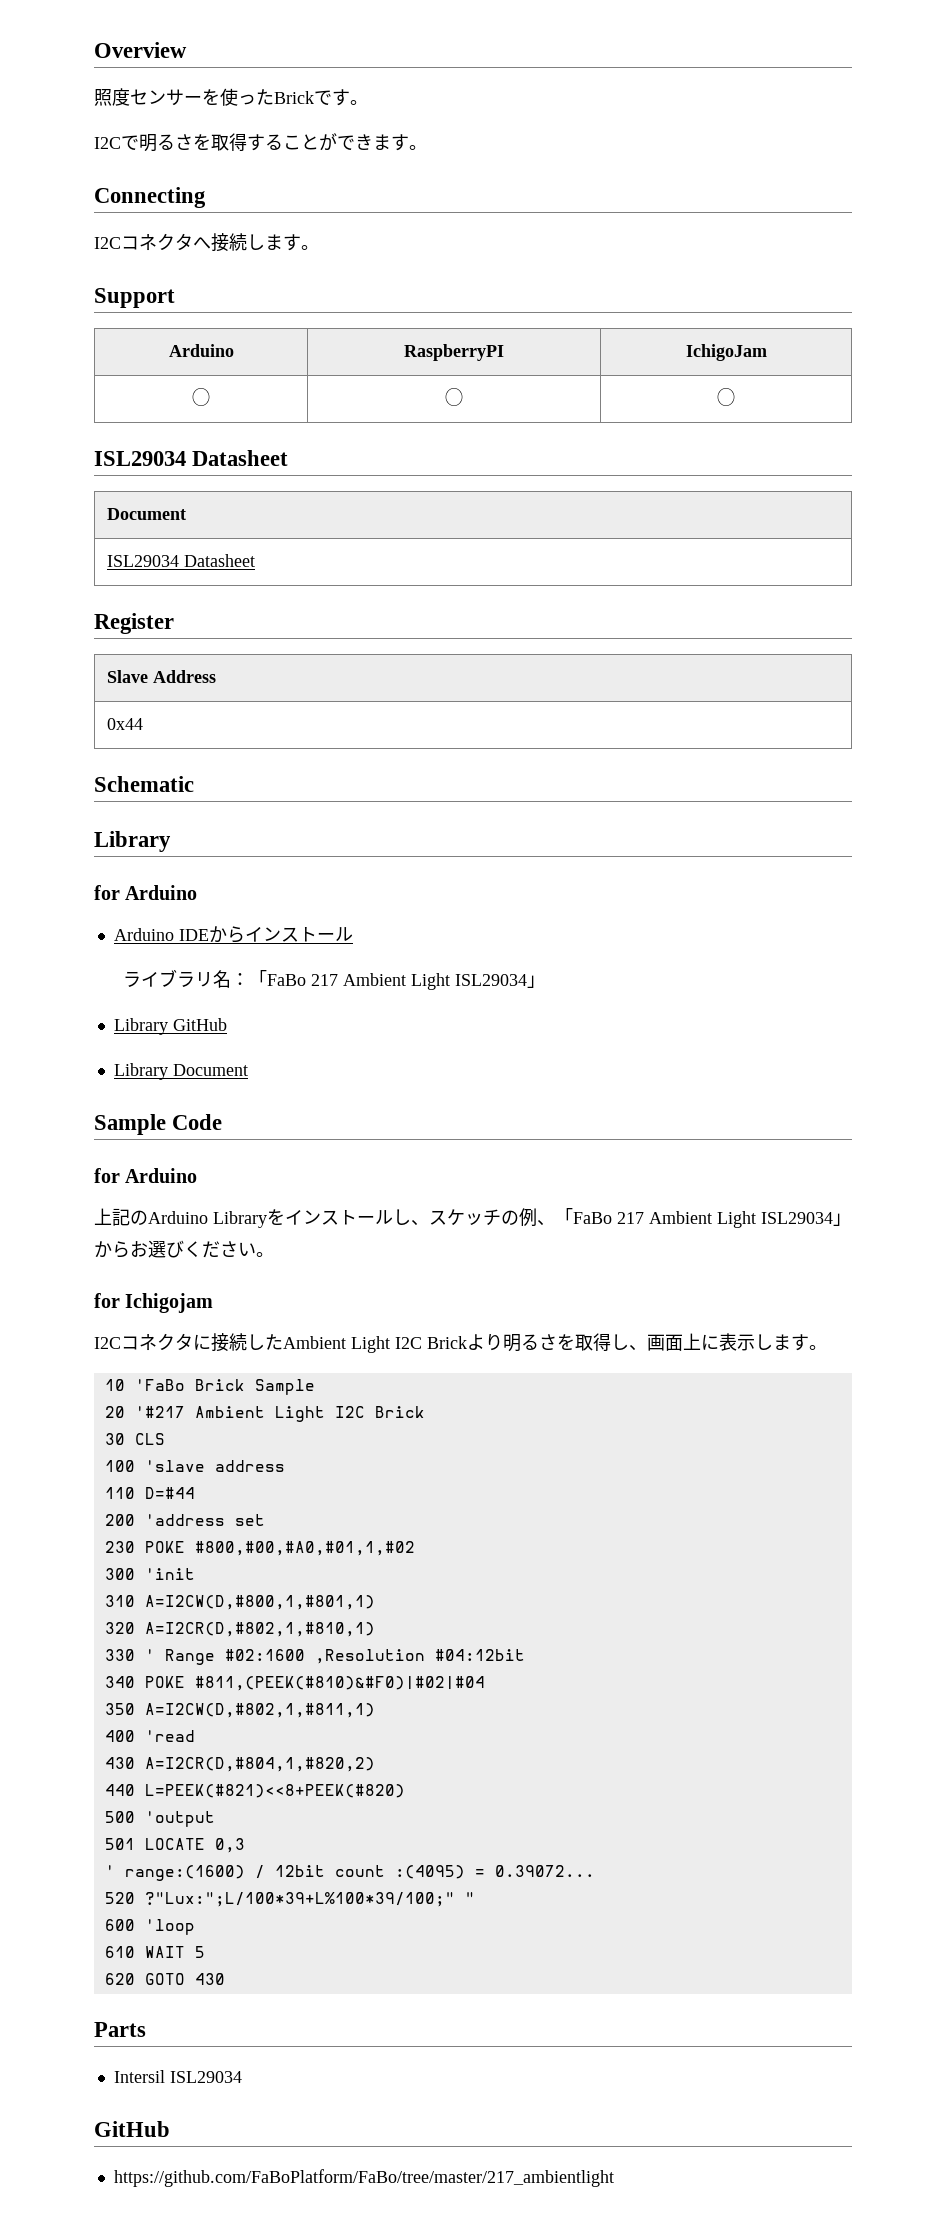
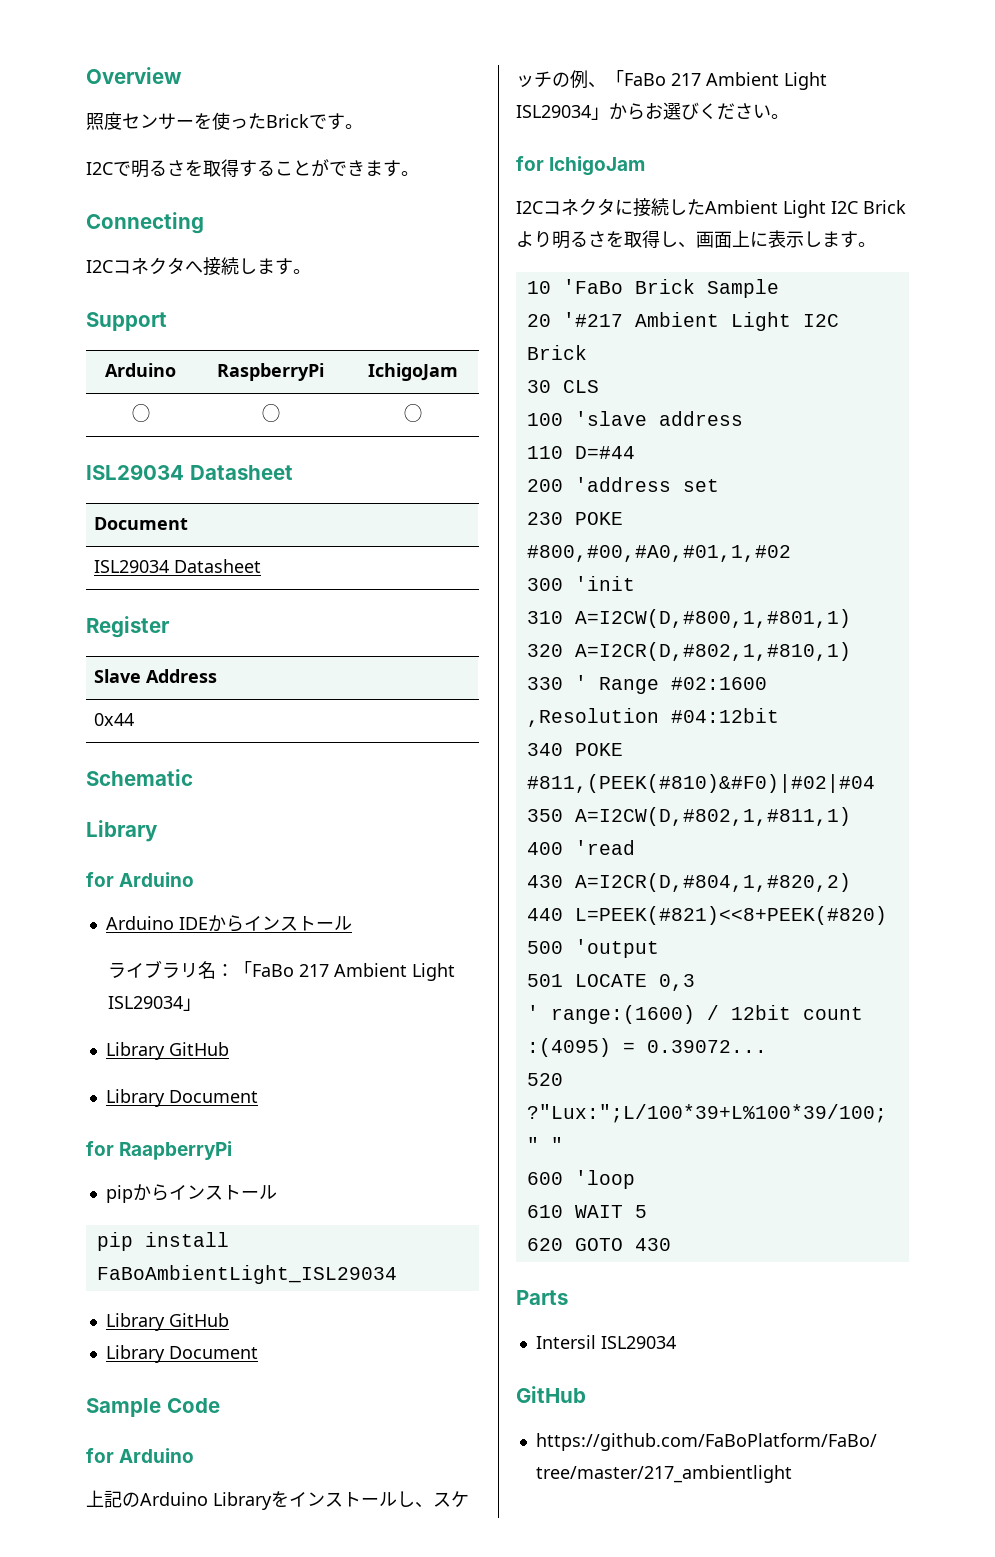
- Arduino | RaspberryPI | IchigoJam
+ Arduino | RaspberryPi | IchigoJam
+ for RaapberryPi
+ pipからインストール
+ pip install FaBoAmbientLight_ISL29034
+ Library GitHub
+ Library Document
- for Ichigojam
+ for IchigoJam

